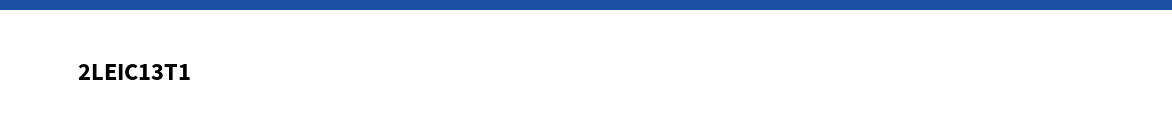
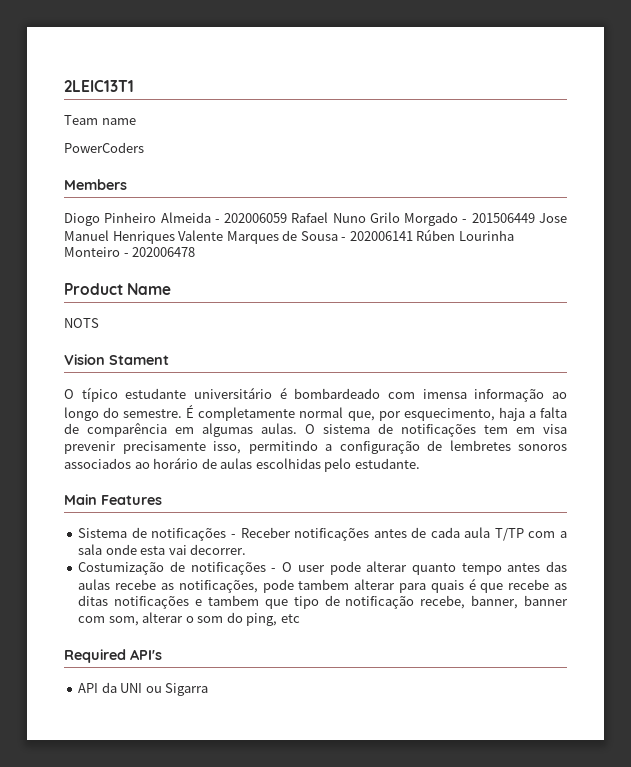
+ Team name
+ PowerCoders
+ Members
+ Diogo Pinheiro Almeida - 202006059 Rafael Nuno Grilo Morgado - 201506449 Jose Manuel Henriques Valente Marques de Sousa - 202006141 Rúben Lourinha Monteiro - 202006478
+ Product Name
+ NOTS
+ Vision Stament
+ O típico estudante universitário é bombardeado com imensa informação ao longo do semestre. É completamente normal que, por esquecimento, haja a falta de comparência em algumas aulas. O sistema de notificações tem em visa prevenir precisamente isso, permitindo a configuração de lembretes sonoros associados ao horário de aulas escolhidas pelo estudante.
+ Main Features
+ Sistema de notificações - Receber notificações antes de cada aula T/TP com a sala onde esta vai decorrer.
+ Costumização de notificações - O user pode alterar quanto tempo antes das aulas recebe as notificações, pode tambem alterar para quais é que recebe as ditas notificações e tambem que tipo de notificação recebe, banner, banner com som, alterar o som do ping, etc
+ Required API's
+ API da UNI ou Sigarra

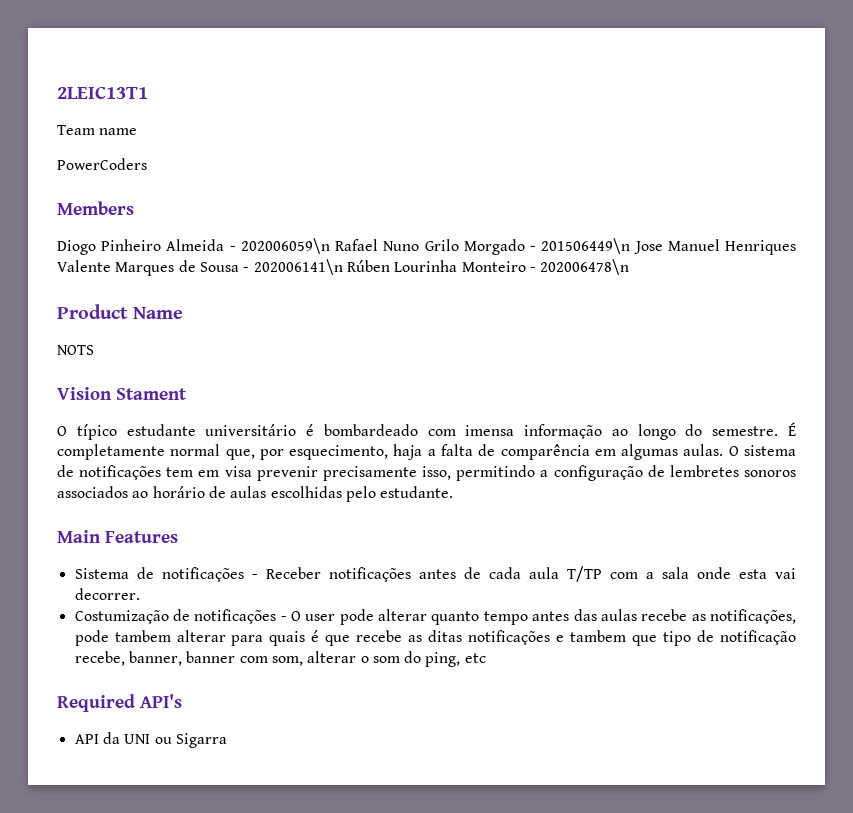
- Diogo Pinheiro Almeida - 202006059 Rafael Nuno Grilo Morgado - 201506449 Jose Manuel Henriques Valente Marques de Sousa - 202006141 Rúben Lourinha Monteiro - 202006478
+ Diogo Pinheiro Almeida - 202006059\n Rafael Nuno Grilo Morgado - 201506449\n Jose Manuel Henriques Valente Marques de Sousa - 202006141\n Rúben Lourinha Monteiro - 202006478\n

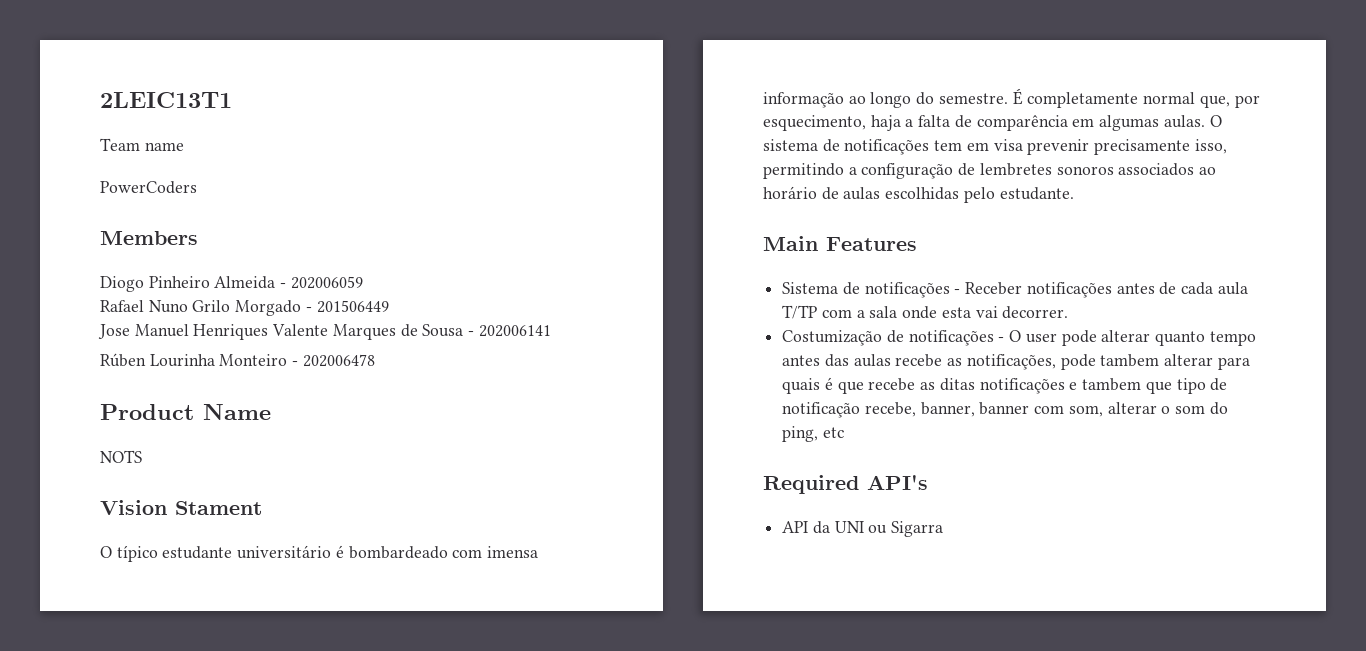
- Diogo Pinheiro Almeida - 202006059\n Rafael Nuno Grilo Morgado - 201506449\n Jose Manuel Henriques Valente Marques de Sousa - 202006141\n Rúben Lourinha Monteiro - 202006478\n
+ Diogo Pinheiro Almeida - 202006059
+ Rafael Nuno Grilo Morgado - 201506449
+ Jose Manuel Henriques Valente Marques de Sousa - 202006141
+ Rúben Lourinha Monteiro - 202006478

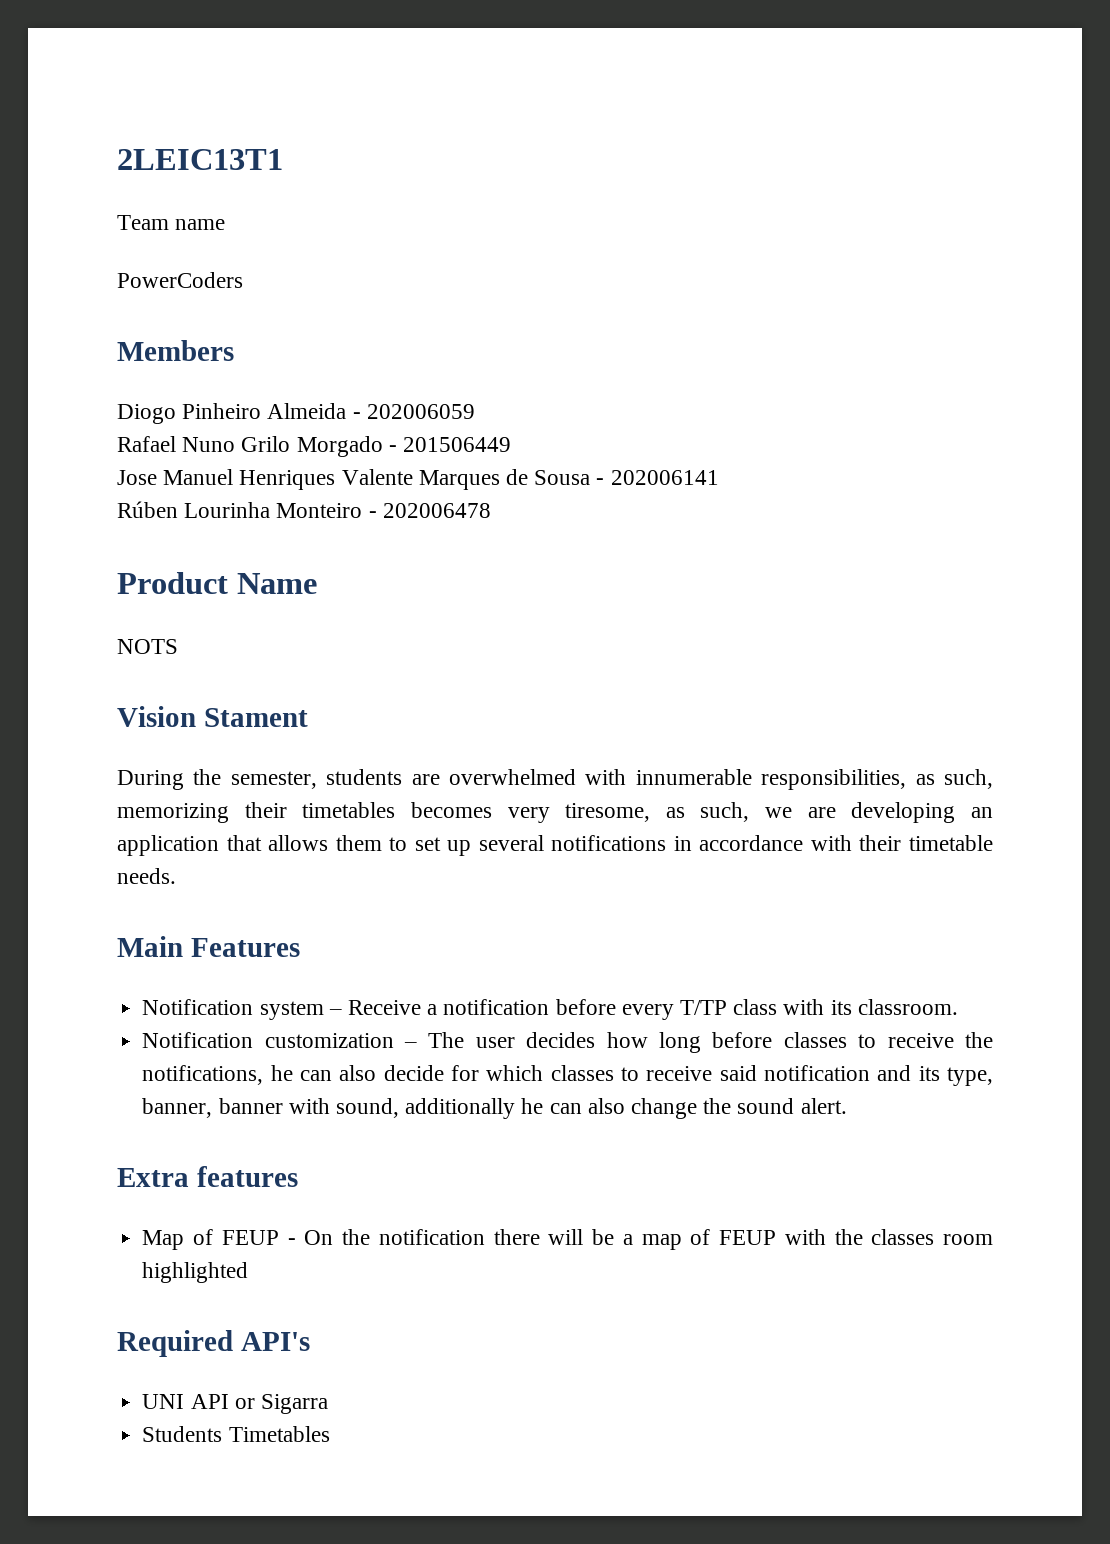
- O típico estudante universitário é bombardeado com imensa informação ao longo do semestre. É completamente normal que, por esquecimento, haja a falta de comparência em algumas aulas. O sistema de notificações tem em visa prevenir precisamente isso, permitindo a configuração de lembretes sonoros associados ao horário de aulas escolhidas pelo estudante.
+ During the semester, students are overwhelmed with innumerable responsibilities, as such, memorizing their timetables becomes very tiresome, as such, we are developing an application that allows them to set up several notifications in accordance with their timetable needs.
  Main Features
- Sistema de notificações - Receber notificações antes de cada aula T/TP com a sala onde esta vai decorrer.
- Costumização de notificações - O user pode alterar quanto tempo antes das aulas recebe as notificações, pode tambem alterar para quais é que recebe as ditas notificações e tambem que tipo de notificação recebe, banner, banner com som, alterar o som do ping, etc
+ Notification system – Receive a notification before every T/TP class with its classroom.
+ Notification customization – The user decides how long before classes to receive the notifications, he can also decide for which classes to receive said notification and its type, banner, banner with sound, additionally he can also change the sound alert.
+ Extra features
+ Map of FEUP - On the notification there will be a map of FEUP with the classes room highlighted
  Required API's
- API da UNI ou Sigarra
+ UNI API or Sigarra
+ Students Timetables

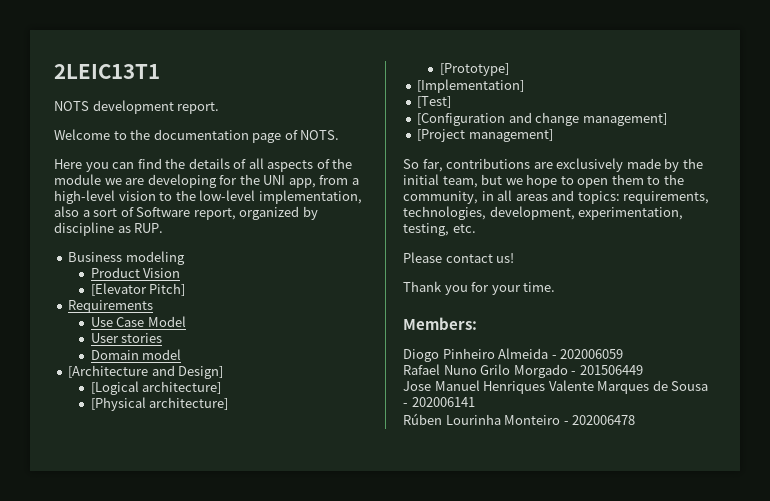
- Team name
- PowerCoders
- Members
+ NOTS development report.
+ Welcome to the documentation page of NOTS.
+ Here you can find the details of all aspects of the module we are developing for the UNI app, from a high-level vision to the low-level implementation, also a sort of Software report, organized by discipline as RUP.
+ Business modeling
+ Product Vision
+ [Elevator Pitch]
+ Requirements
+ Use Case Model
+ User stories
+ Domain model
+ [Architecture and Design]
+ [Logical architecture]
+ [Physical architecture]
+ [Prototype]
+ [Implementation]
+ [Test]
+ [Configuration and change management]
+ [Project management]
+ So far, contributions are exclusively made by the initial team, but we hope to open them to the community, in all areas and topics: requirements, technologies, development, experimentation, testing, etc.
+ Please contact us!
+ Thank you for your time.
+ Members:
- Product Name
- NOTS
- Vision Stament
- During the semester, students are overwhelmed with innumerable responsibilities, as such, memorizing their timetables becomes very tiresome, as such, we are developing an application that allows them to set up several notifications in accordance with their timetable needs.
- Main Features
- Notification system – Receive a notification before every T/TP class with its classroom.
- Notification customization – The user decides how long before classes to receive the notifications, he can also decide for which classes to receive said notification and its type, banner, banner with sound, additionally he can also change the sound alert.
- Extra features
- Map of FEUP - On the notification there will be a map of FEUP with the classes room highlighted
- Required API's
- UNI API or Sigarra
- Students Timetables

